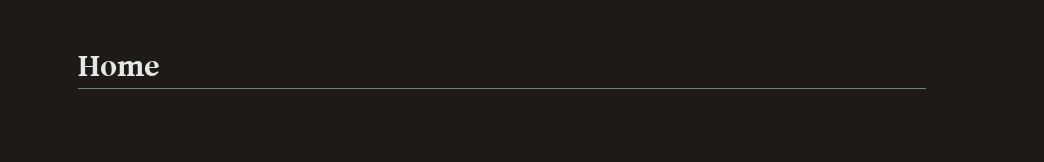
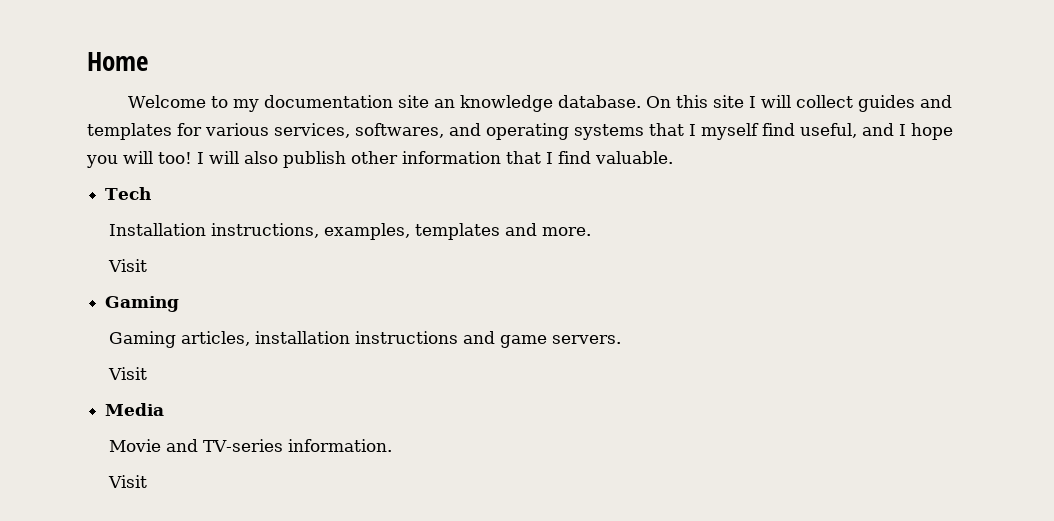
+ Welcome to my documentation site an knowledge database. On this site I will collect guides and templates for various services, softwares, and operating systems that I myself find useful, and I hope you will too! I will also publish other information that I find valuable.
+ Tech
+ Installation instructions, examples, templates and more.
+ Visit
+ Gaming
+ Gaming articles, installation instructions and game servers.
+ Visit
+ Media
+ Movie and TV-series information.
+ Visit

